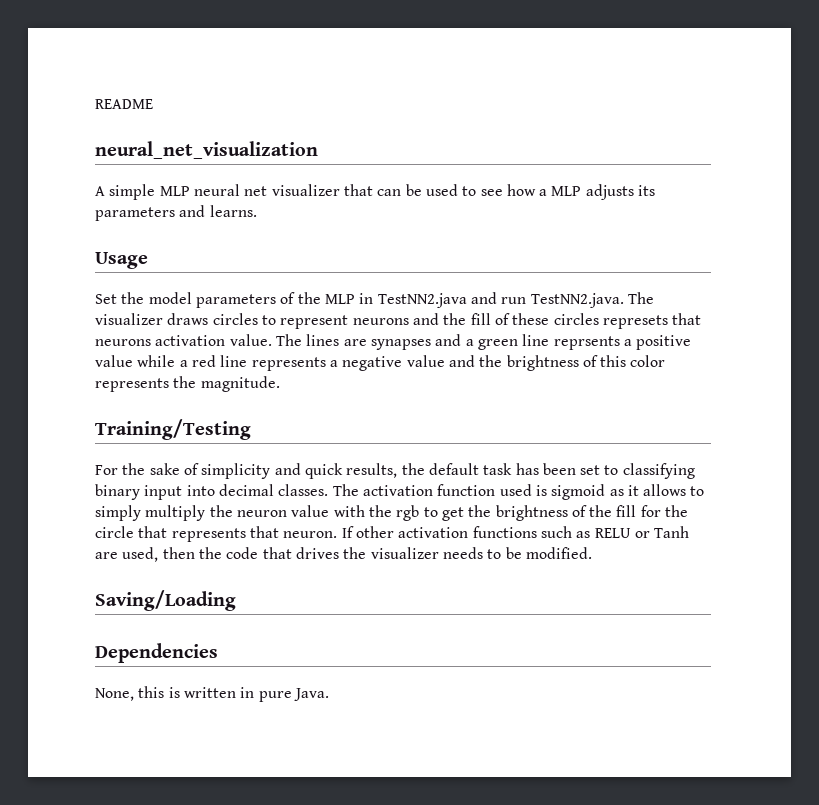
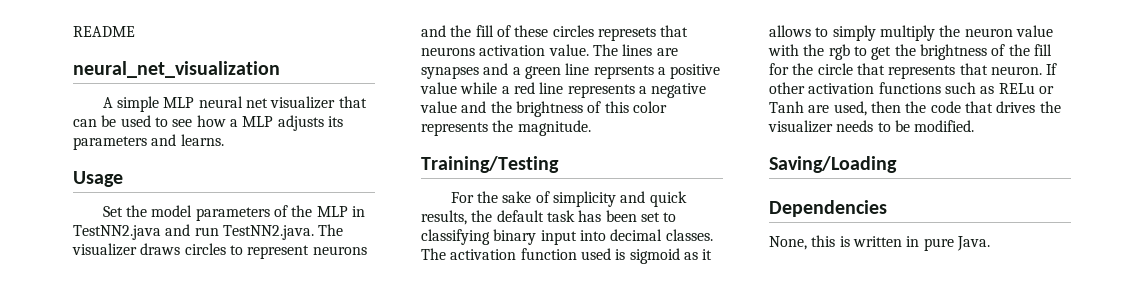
- If other activation functions such as RELU or Tanh are used, then the code that drives the visualizer needs to be modified.
+ If other activation functions such as RELu or Tanh are used, then the code that drives the visualizer needs to be modified.

